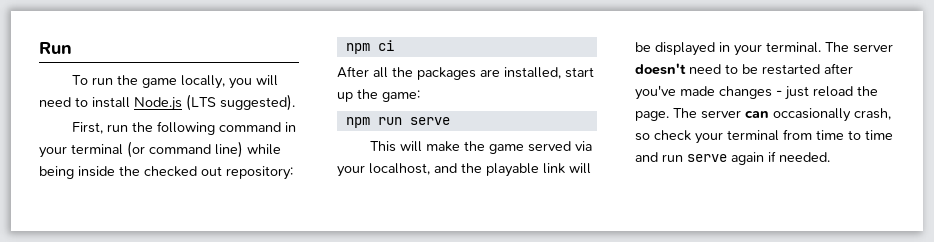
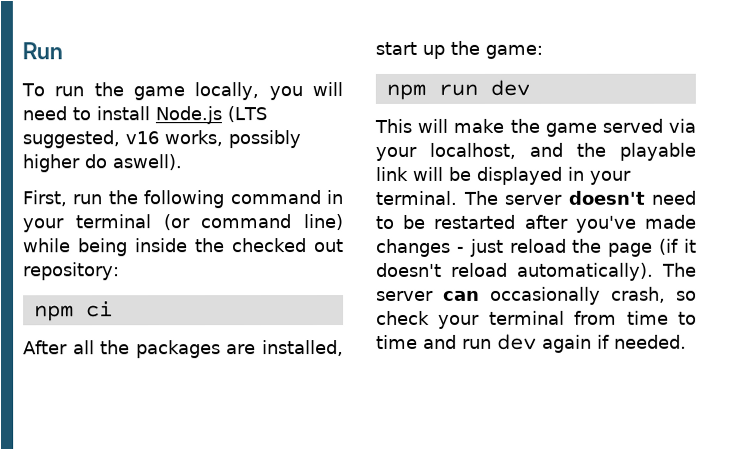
- To run the game locally, you will need to install Node.js (LTS suggested).
+ To run the game locally, you will need to install Node.js (LTS suggested, v16 works, possibly higher do aswell).
- npm run serve
+ npm run dev
- The server doesn't need to be restarted after you've made changes - just reload the page.
+ The server doesn't need to be restarted after you've made changes - just reload the page (if it doesn't reload automatically).
- The server can occasionally crash, so check your terminal from time to time and run serve again if needed.
+ The server can occasionally crash, so check your terminal from time to time and run dev again if needed.

